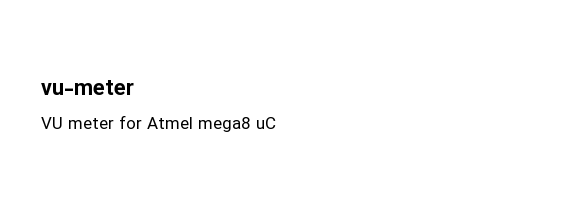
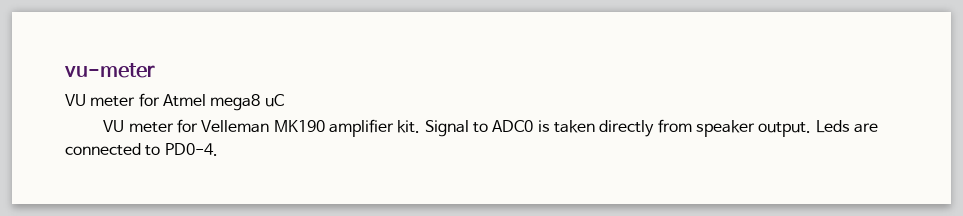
+ VU meter for Velleman MK190 amplifier kit. Signal to ADC0 is taken directly from speaker output. Leds are connected to PD0-4.

